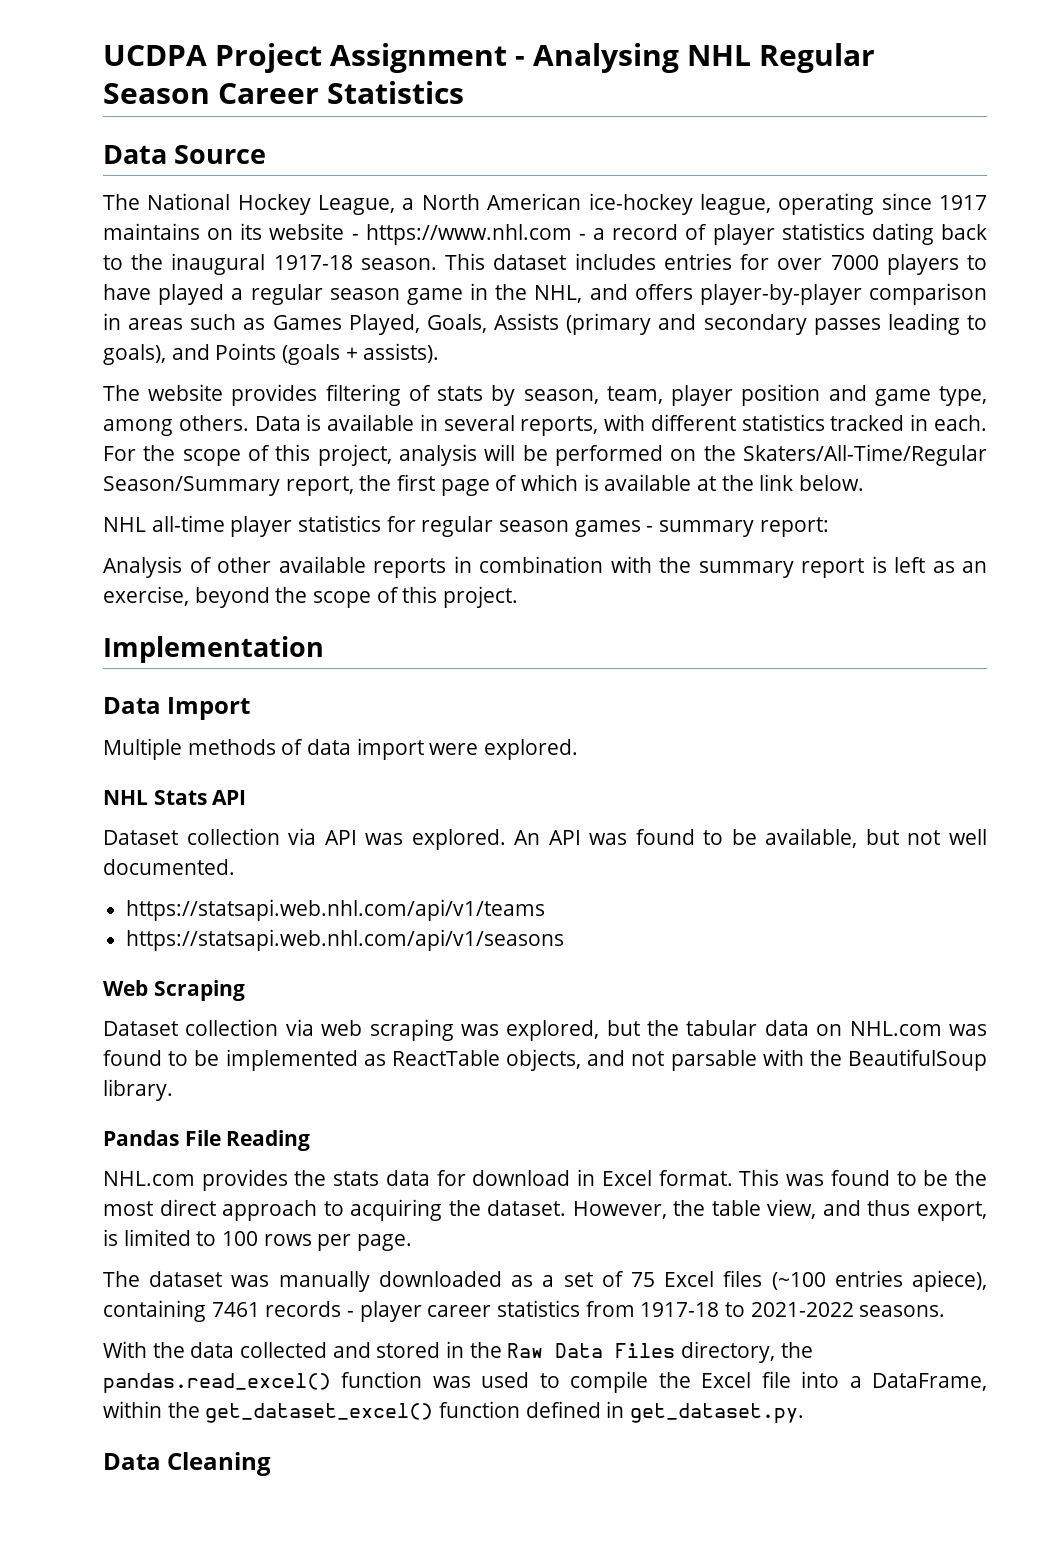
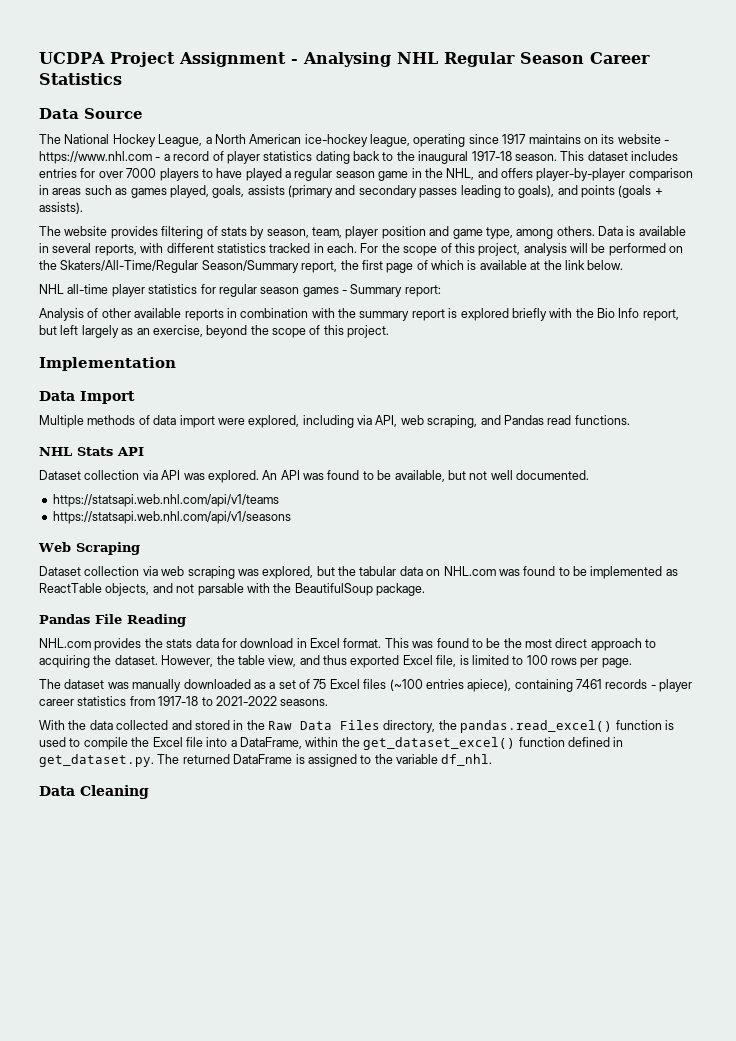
- This dataset includes entries for over 7000 players to have played a regular season game in the NHL, and offers player-by-player comparison in areas such as Games Played, Goals, Assists (primary and secondary passes leading to goals), and Points (goals + assists).
+ This dataset includes entries for over 7000 players to have played a regular season game in the NHL, and offers player-by-player comparison in areas such as games played, goals, assists (primary and secondary passes leading to goals), and points (goals + assists).
- NHL all-time player statistics for regular season games - summary report:
+ NHL all-time player statistics for regular season games - Summary report:
- Analysis of other available reports in combination with the summary report is left as an exercise, beyond the scope of this project.
+ Analysis of other available reports in combination with the summary report is explored briefly with the Bio Info report, but left largely as an exercise, beyond the scope of this project.
- Multiple methods of data import were explored.
+ Multiple methods of data import were explored, including via API, web scraping, and Pandas read functions.
- Dataset collection via web scraping was explored, but the tabular data on NHL.com was found to be implemented as ReactTable objects, and not parsable with the BeautifulSoup library.
+ Dataset collection via web scraping was explored, but the tabular data on NHL.com was found to be implemented as ReactTable objects, and not parsable with the BeautifulSoup package.
- However, the table view, and thus export, is limited to 100 rows per page.
+ However, the table view, and thus exported Excel file, is limited to 100 rows per page.
- With the data collected and stored in the Raw Data Files directory, the pandas.read_excel() function was used to compile the Excel file into a DataFrame, within the get_dataset_excel() function defined in get_dataset.py.
+ With the data collected and stored in the Raw Data Files directory, the pandas.read_excel() function is used to compile the Excel file into a DataFrame, within the get_dataset_excel() function defined in get_dataset.py. The returned DataFrame is assigned to the variable df_nhl.

